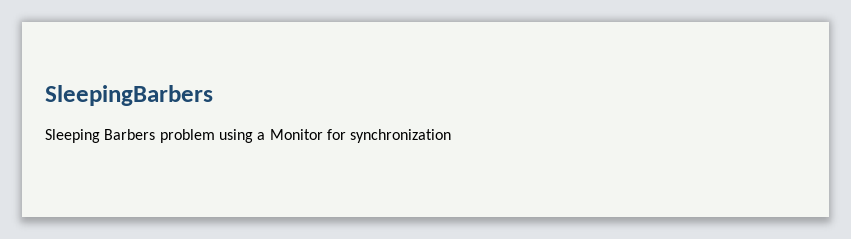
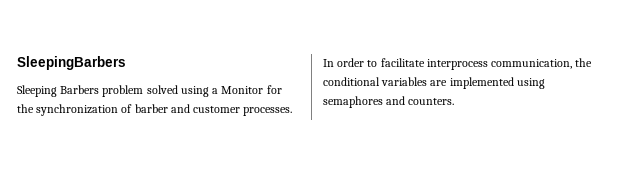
- Sleeping Barbers problem using a Monitor for synchronization
+ Sleeping Barbers problem solved using a Monitor for the synchronization of barber and customer processes. In order to facilitate interprocess communication, the conditional variables are implemented using semaphores and counters.

